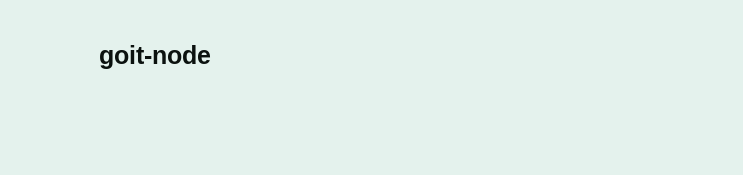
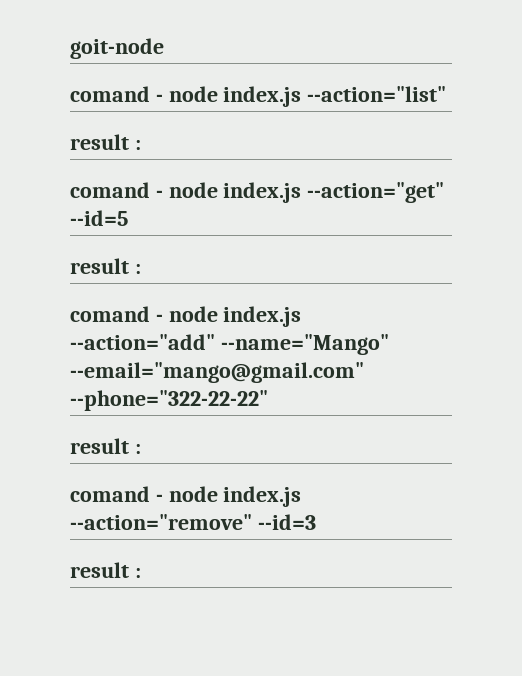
+ comand - node index.js --action="list"
+ result :
+ comand - node index.js --action="get" --id=5
+ result :
+ comand - node index.js --action="add" --name="Mango" --email="mango@gmail.com" --phone="322-22-22"
+ result :
+ comand - node index.js --action="remove" --id=3
+ result :

